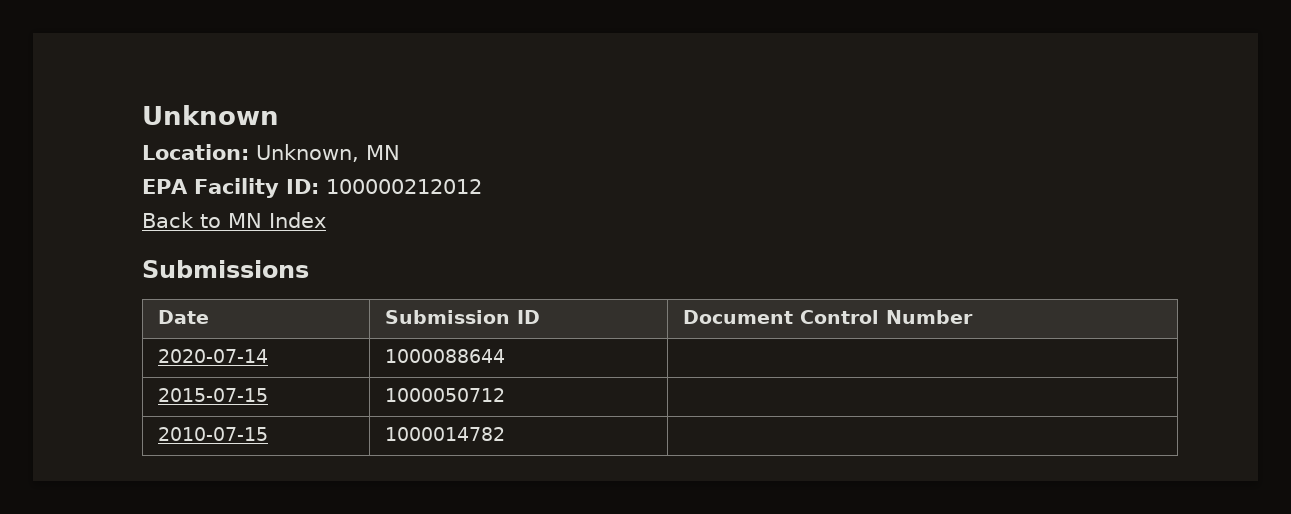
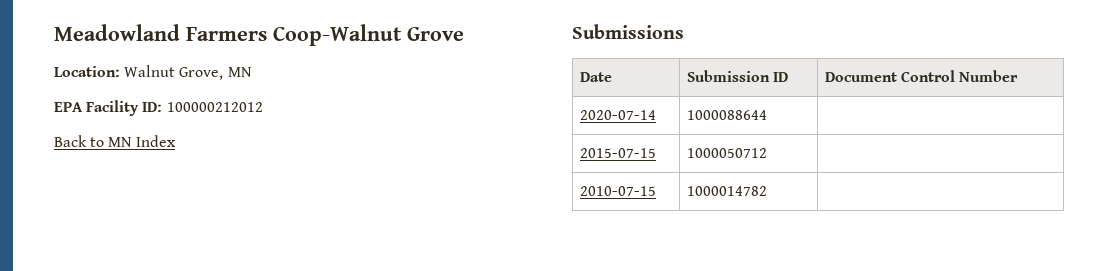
- Unknown
+ Meadowland Farmers Coop-Walnut Grove
- Location: Unknown, MN
+ Location: Walnut Grove, MN

